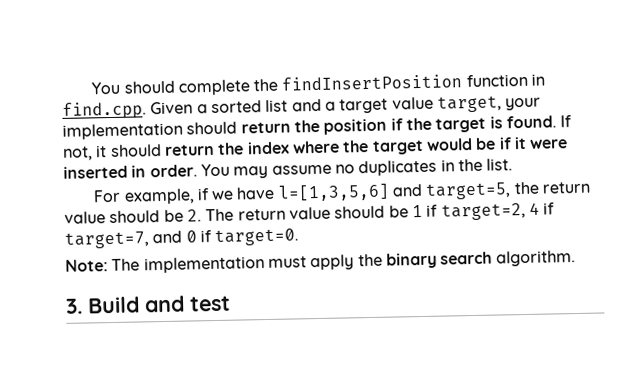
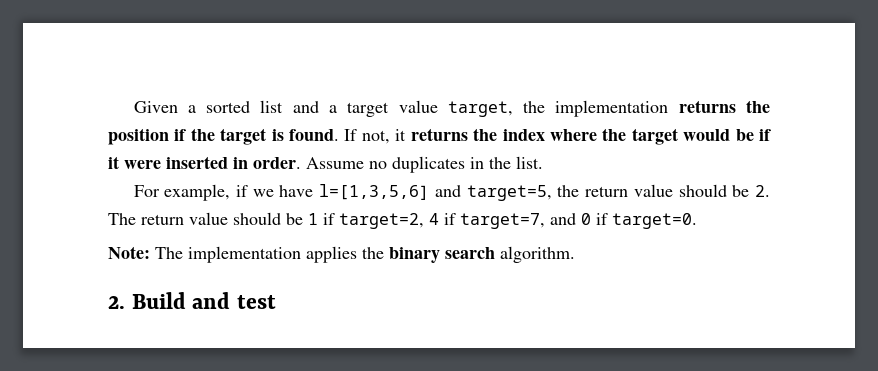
- You should complete the findInsertPosition function in find.cpp. Given a sorted list and a target value target, your implementation should return the position if the target is found.
+ Given a sorted list and a target value target, the implementation returns the position if the target is found.
- If not, it should return the index where the target would be if it were inserted in order.
+ If not, it returns the index where the target would be if it were inserted in order.
- You may assume no duplicates in the list.
+ Assume no duplicates in the list.
- Note: The implementation must apply the binary search algorithm.
+ Note: The implementation applies the binary search algorithm.
- 3. Build and test
+ 2. Build and test

